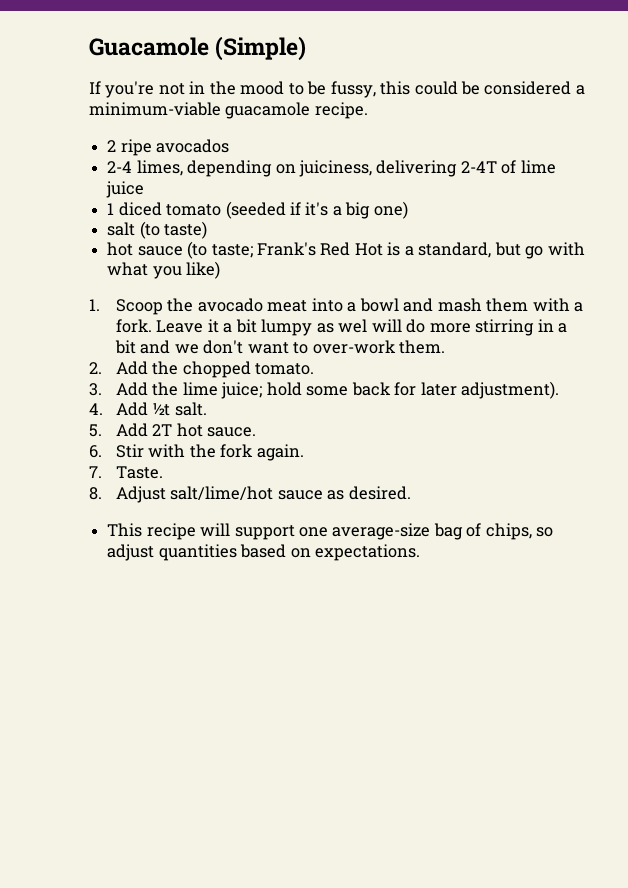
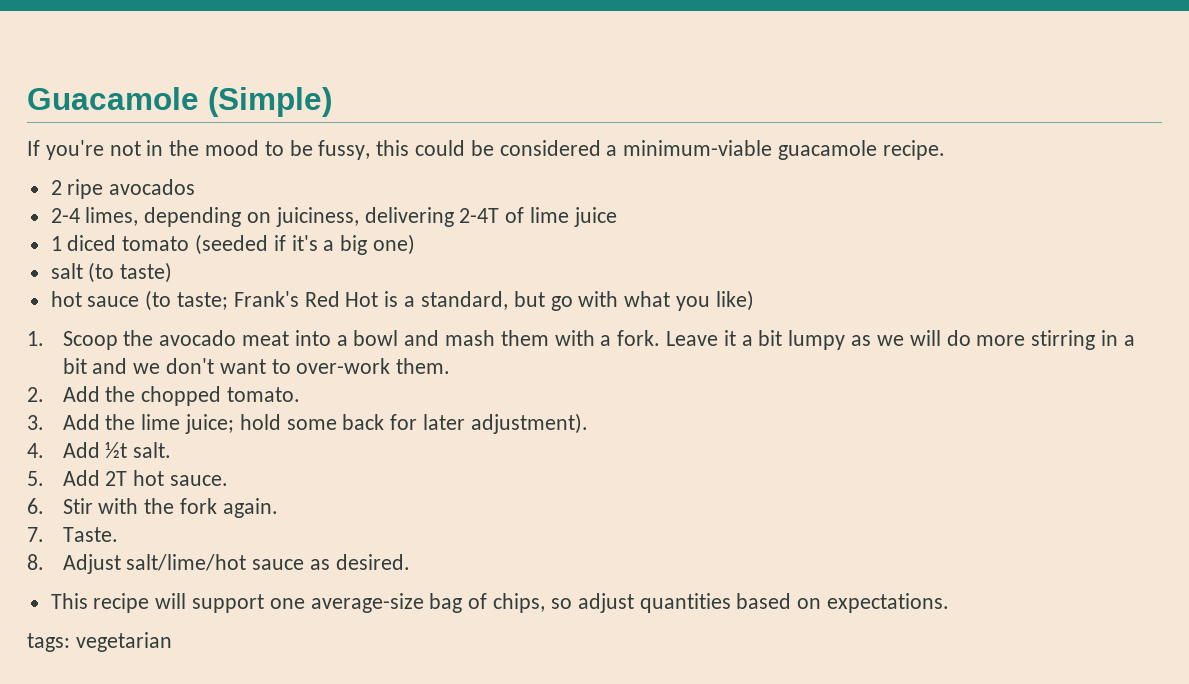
- Leave it a bit lumpy as wel will do more stirring in a bit and we don't want to over-work them.
+ Leave it a bit lumpy as we will do more stirring in a bit and we don't want to over-work them.
+ tags: vegetarian

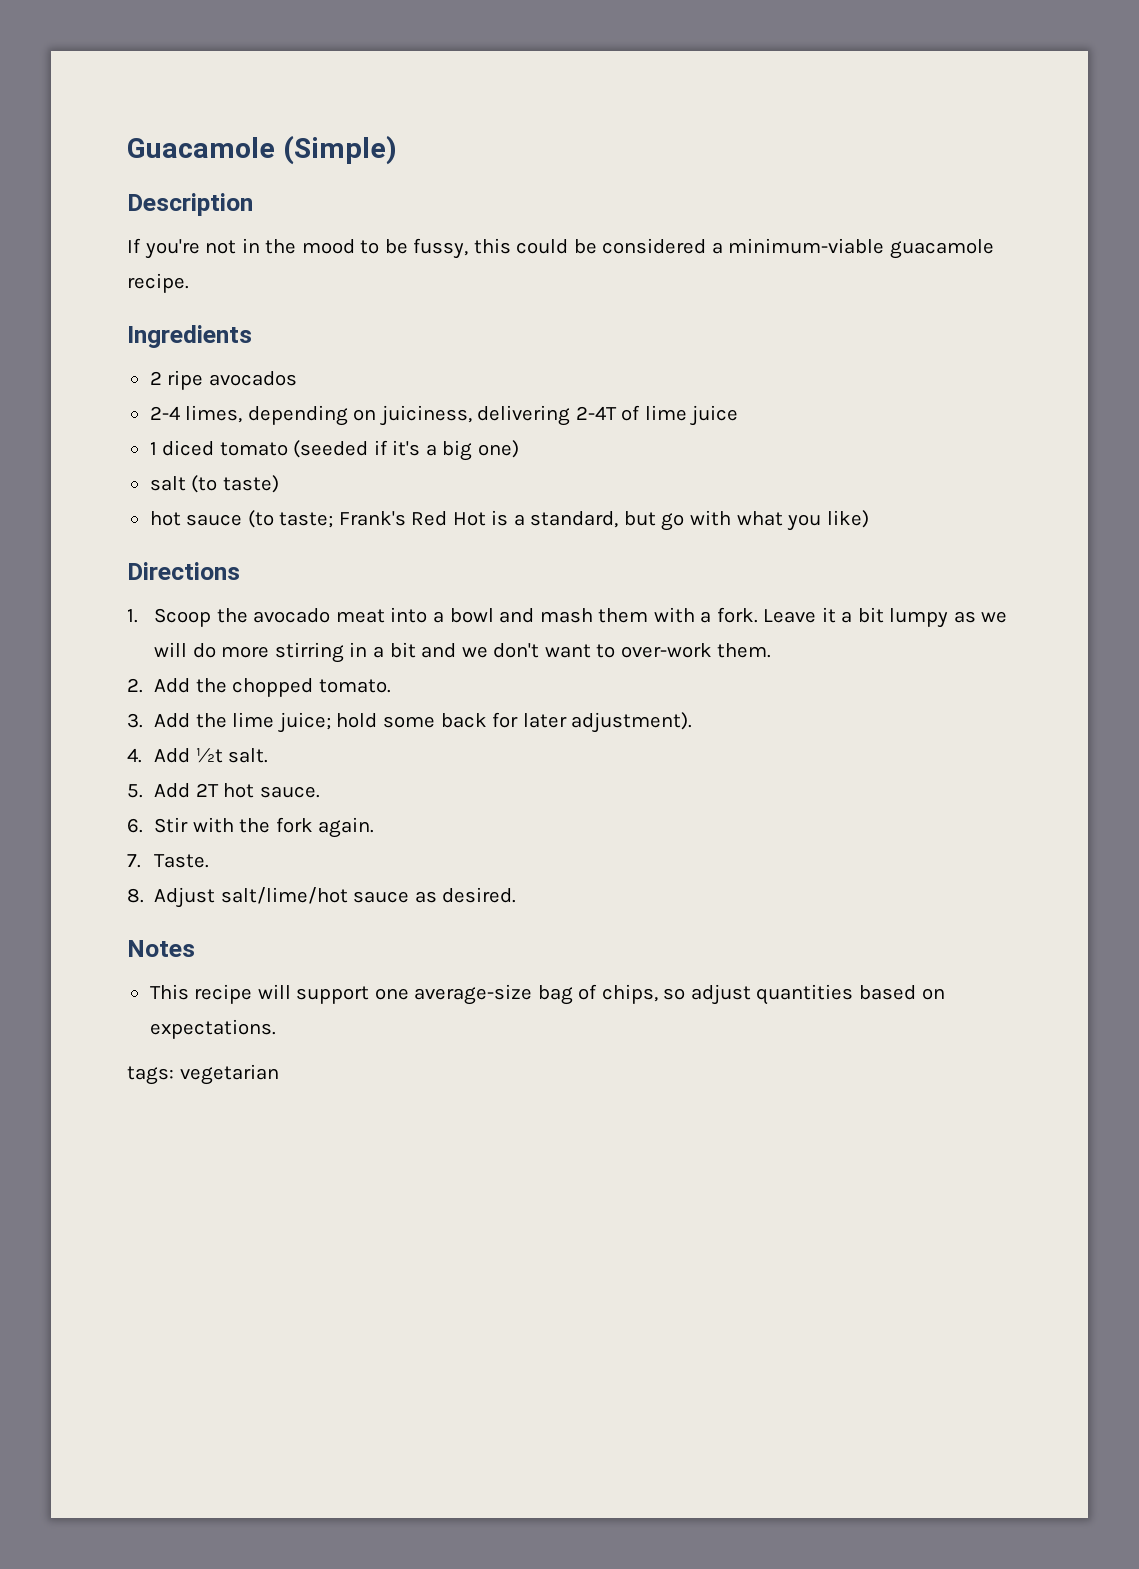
+ Description
+ Ingredients
+ Directions
+ Notes

